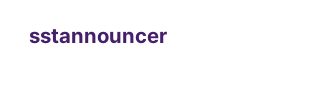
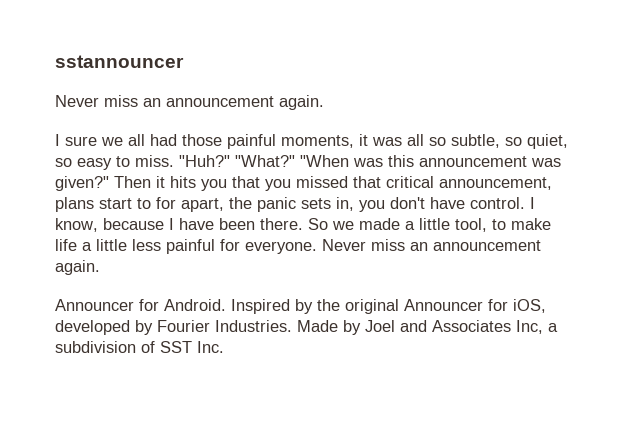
  sstannouncer
+ Never miss an announcement again.
+ I sure we all had those painful moments, it was all so subtle, so quiet, so easy to miss. "Huh?" "What?" "When was this announcement was given?" Then it hits you that you missed that critical announcement, plans start to for apart, the panic sets in, you don't have control. I know, because I have been there. So we made a little tool, to make life a little less painful for everyone. Never miss an announcement again.
+ Announcer for Android. Inspired by the original Announcer for iOS, developed by Fourier Industries. Made by Joel and Associates Inc, a subdivision of SST Inc.

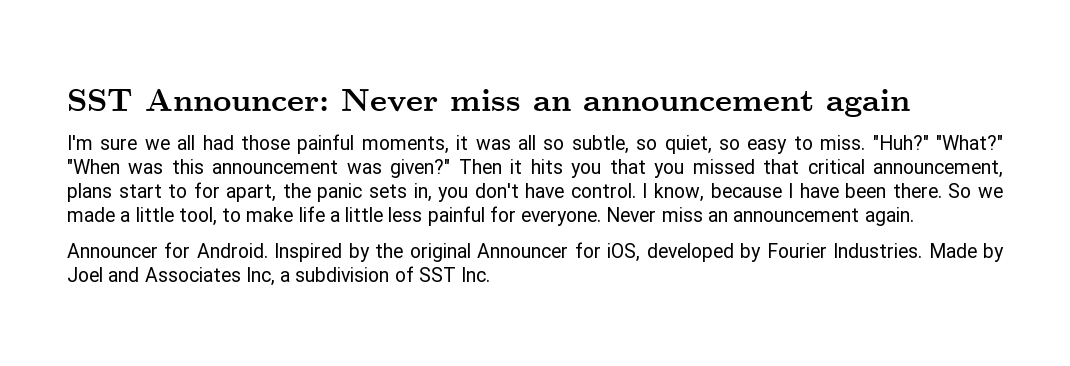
- sstannouncer
- Never miss an announcement again.
- I sure we all had those painful moments, it was all so subtle, so quiet, so easy to miss.
+ SST Announcer: Never miss an announcement again
+ I'm sure we all had those painful moments, it was all so subtle, so quiet, so easy to miss.

